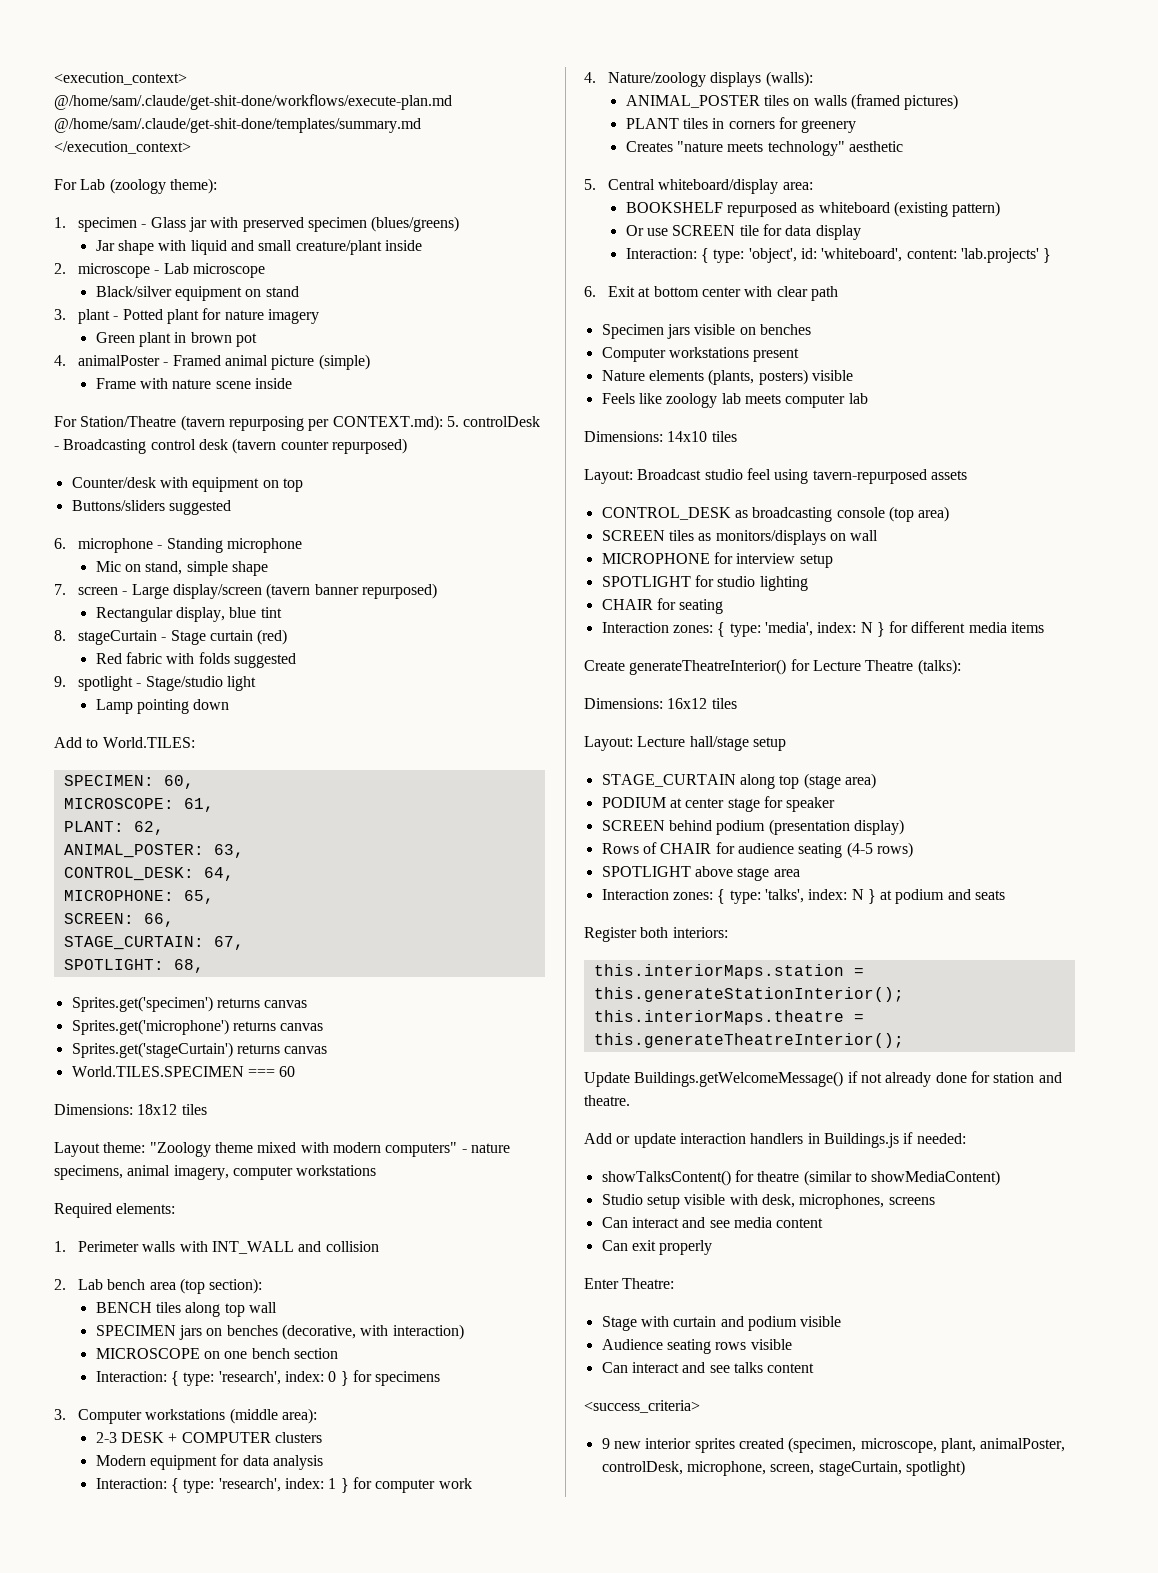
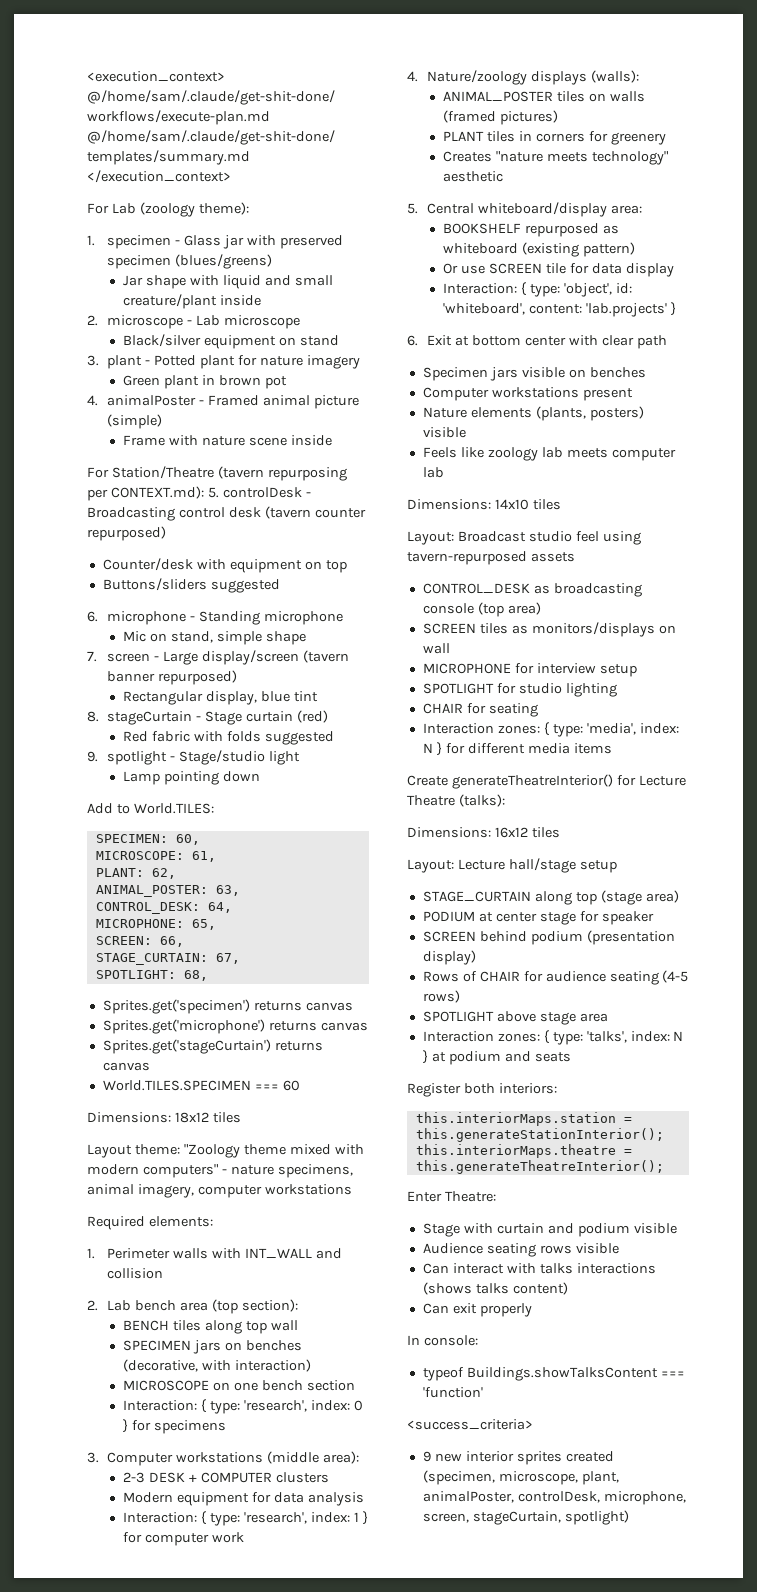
- Update Buildings.getWelcomeMessage() if not already done for station and theatre.
- Add or update interaction handlers in Buildings.js if needed:
- showTalksContent() for theatre (similar to showMediaContent)
- Studio setup visible with desk, microphones, screens
- Can interact and see media content
- Can exit properly
- Can interact and see talks content
+ Can interact with talks interactions (shows talks content)
+ Can exit properly
+ In console:
+ typeof Buildings.showTalksContent === 'function'

